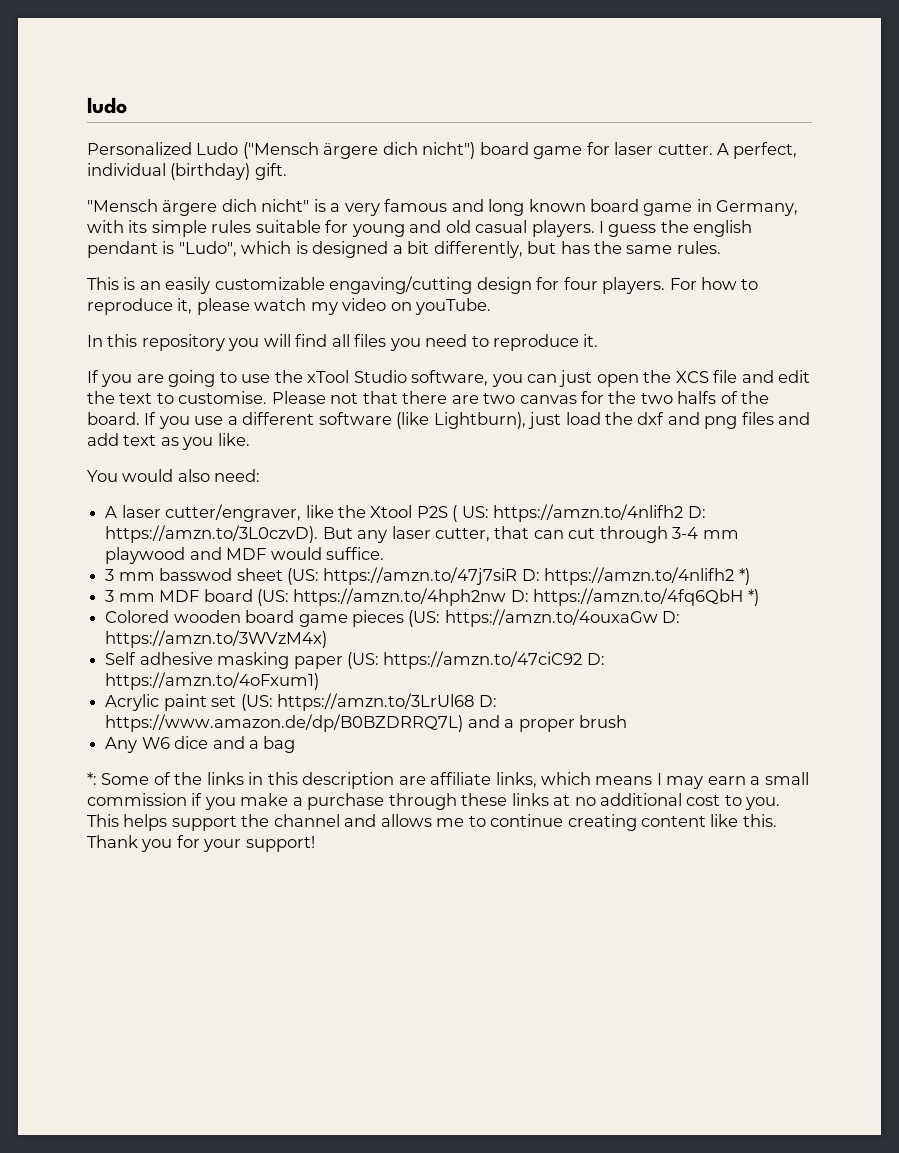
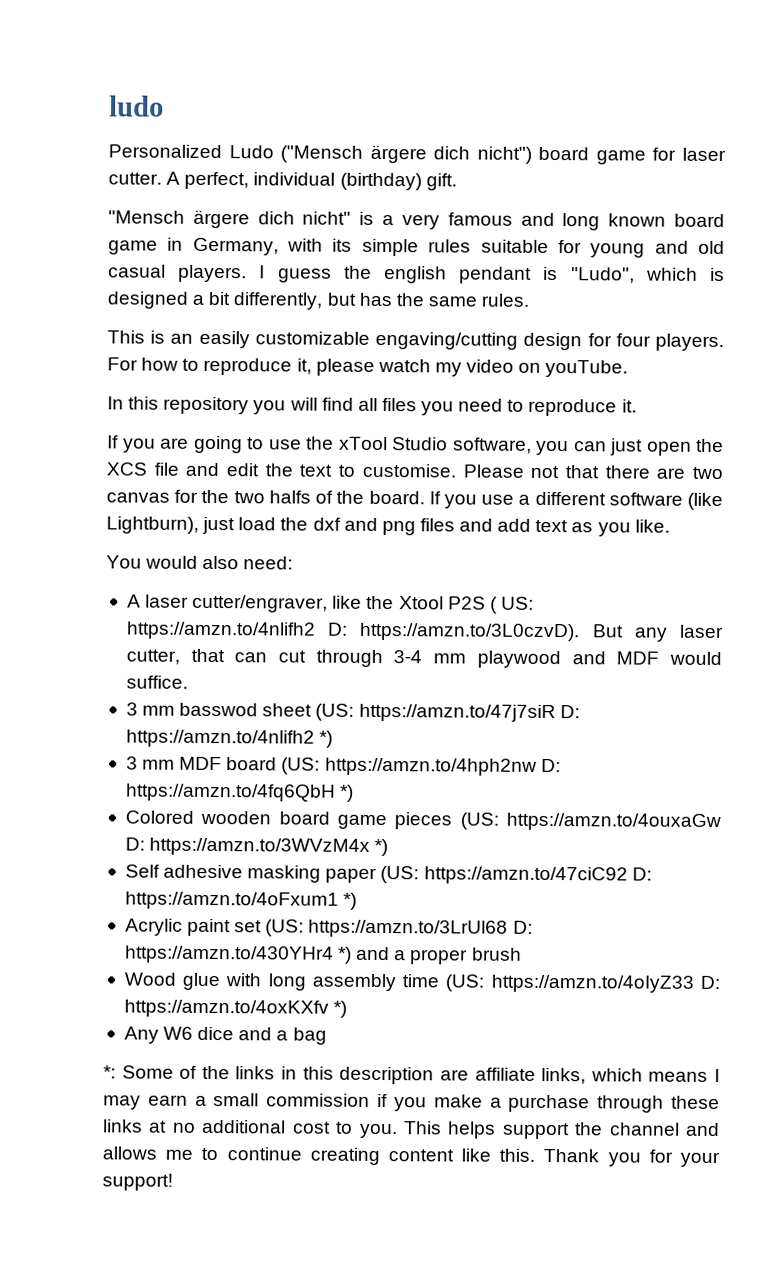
- Colored wooden board game pieces (US: https://amzn.to/4ouxaGw D: https://amzn.to/3WVzM4x)
+ Colored wooden board game pieces (US: https://amzn.to/4ouxaGw D: https://amzn.to/3WVzM4x *)
- Self adhesive masking paper (US: https://amzn.to/47ciC92 D: https://amzn.to/4oFxum1)
+ Self adhesive masking paper (US: https://amzn.to/47ciC92 D: https://amzn.to/4oFxum1 *)
- Acrylic paint set (US: https://amzn.to/3LrUl68 D: https://www.amazon.de/dp/B0BZDRRQ7L) and a proper brush
+ Acrylic paint set (US: https://amzn.to/3LrUl68 D: https://amzn.to/430YHr4 *) and a proper brush
+ Wood glue with long assembly time (US: https://amzn.to/4oIyZ33 D: https://amzn.to/4oxKXfv *)

